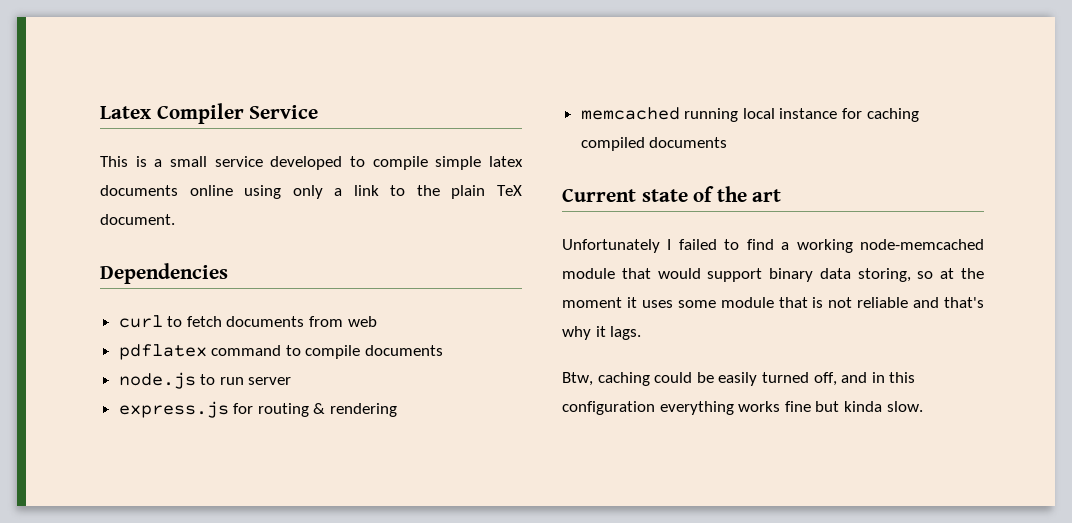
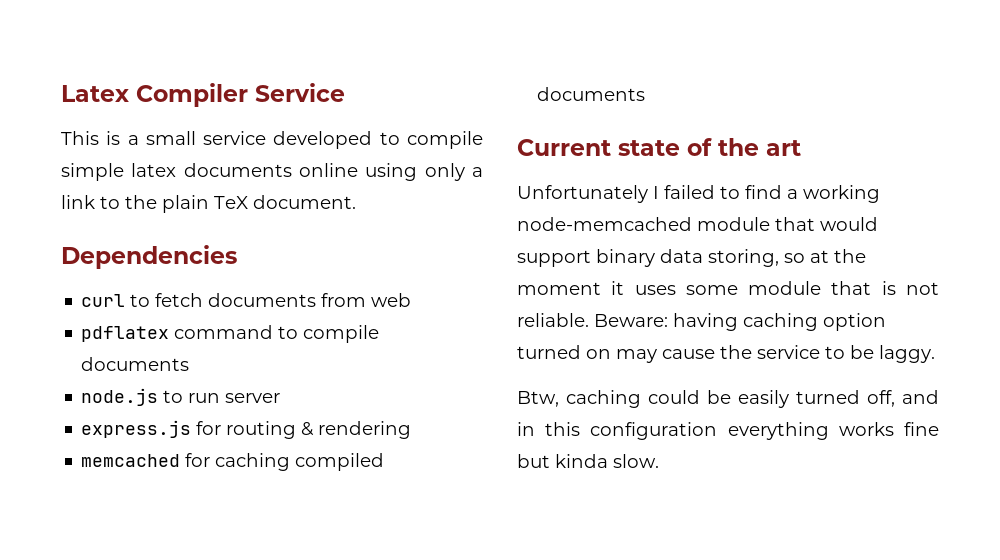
- memcached running local instance for caching compiled documents
+ memcached for caching compiled documents
- Unfortunately I failed to find a working node-memcached module that would support binary data storing, so at the moment it uses some module that is not reliable and that's why it lags.
+ Unfortunately I failed to find a working node-memcached module that would support binary data storing, so at the moment it uses some module that is not reliable. Beware: having caching option turned on may cause the service to be laggy.

